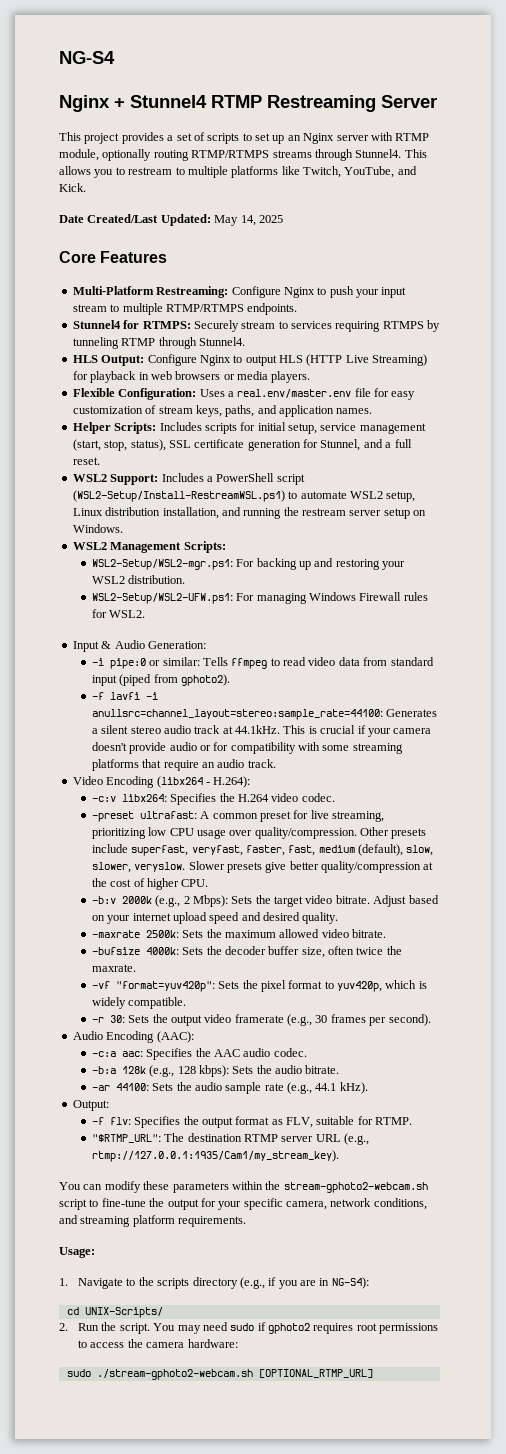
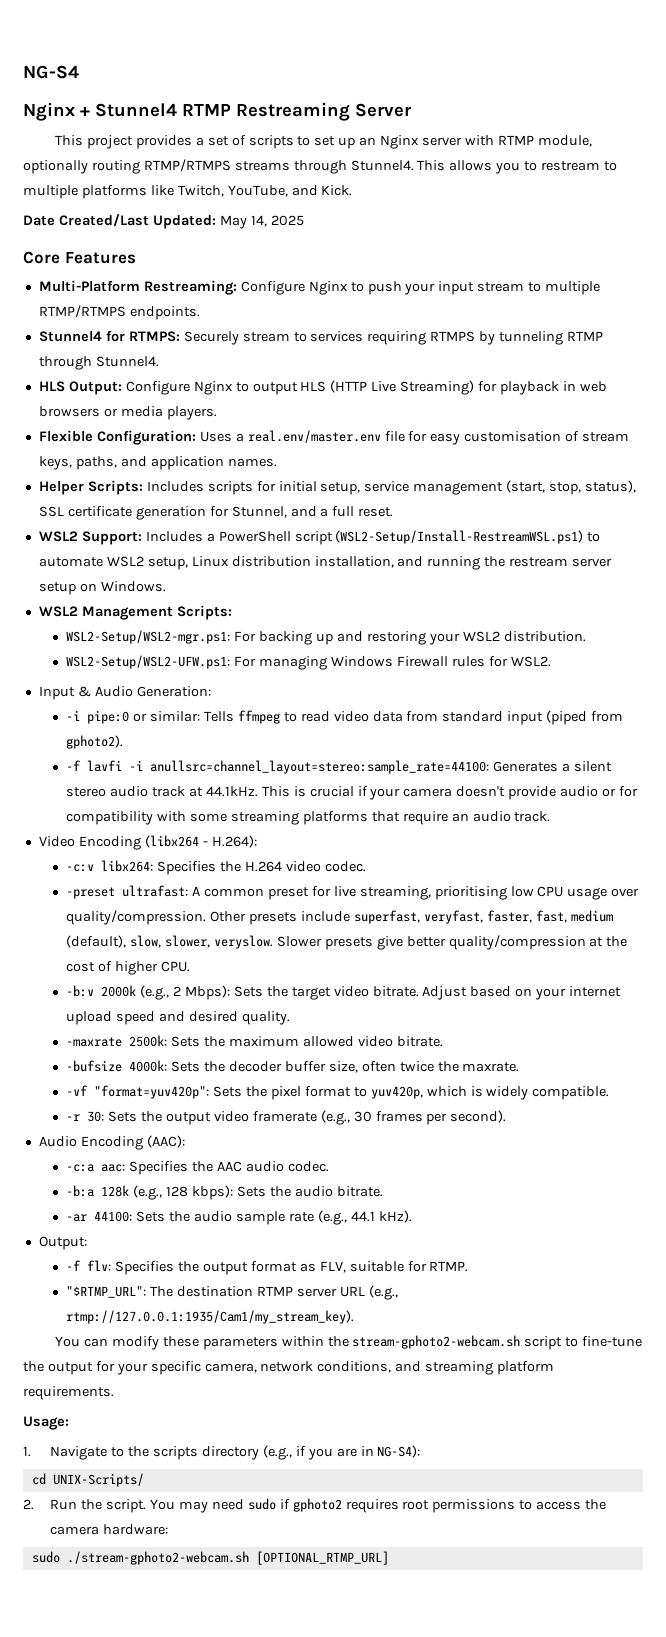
- Flexible Configuration: Uses a real.env/master.env file for easy customization of stream keys, paths, and application names.
+ Flexible Configuration: Uses a real.env/master.env file for easy customisation of stream keys, paths, and application names.
- -preset ultrafast: A common preset for live streaming, prioritizing low CPU usage over quality/compression.
+ -preset ultrafast: A common preset for live streaming, prioritising low CPU usage over quality/compression.

